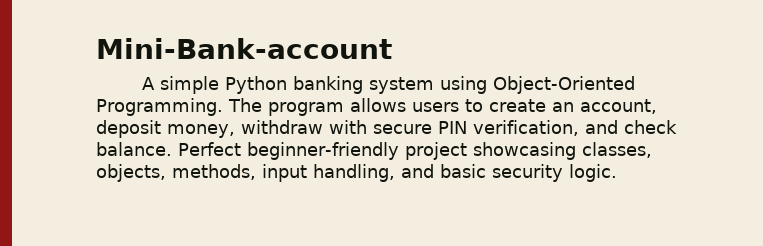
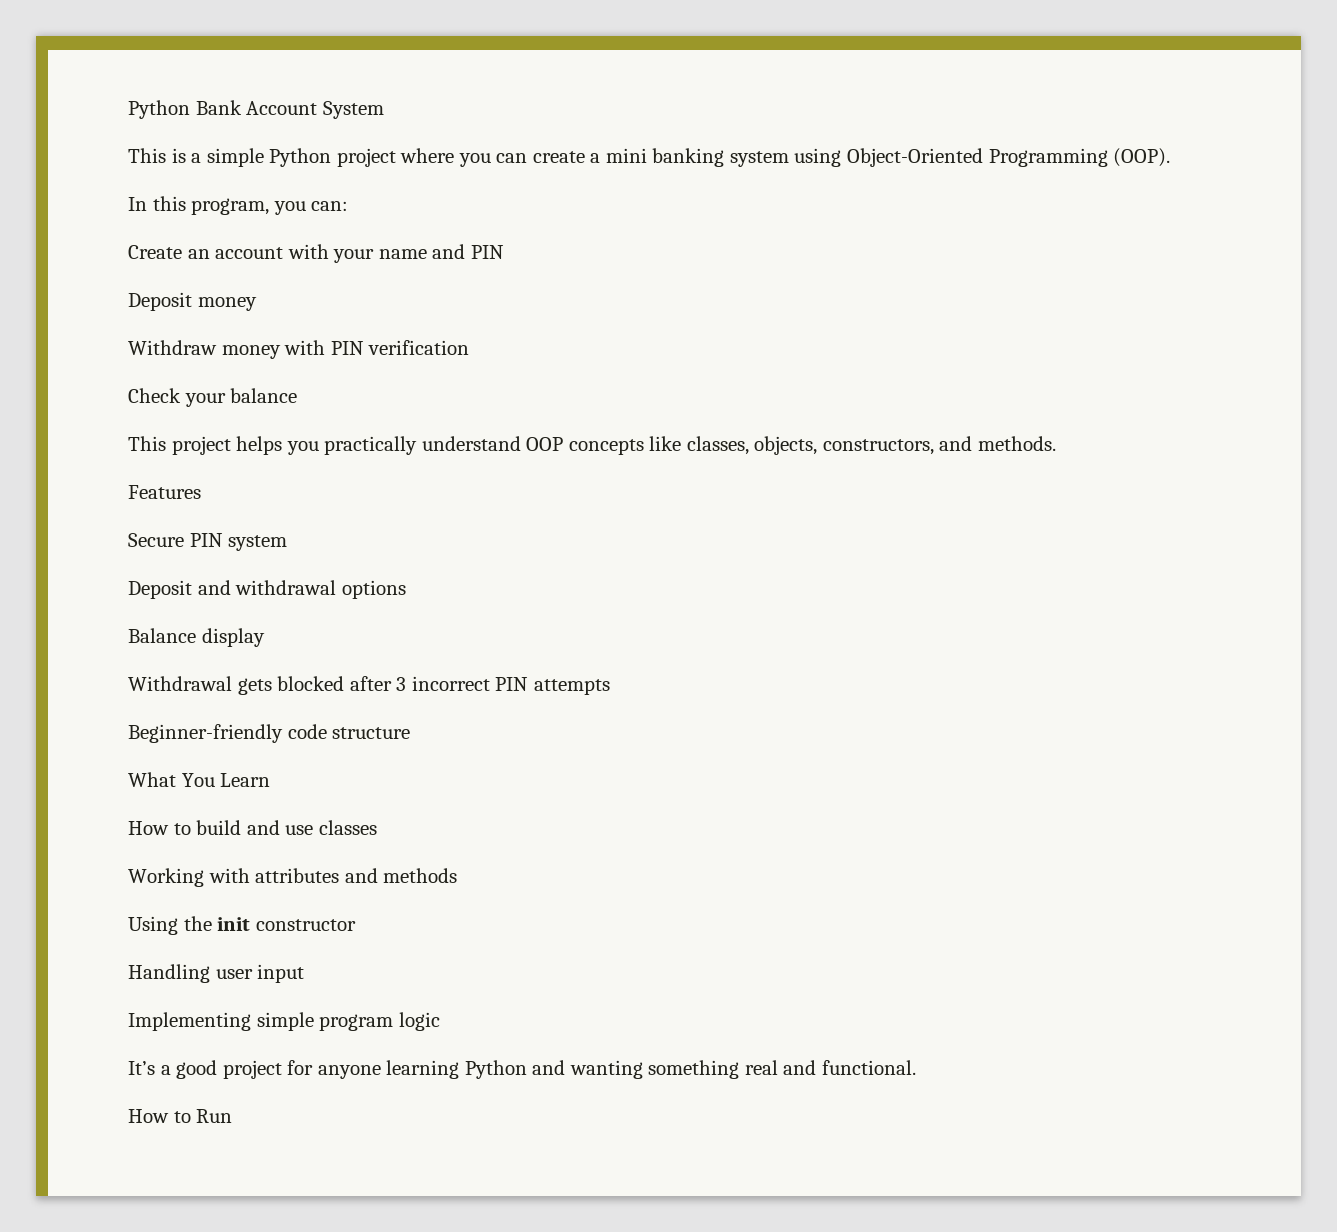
- Mini-Bank-account
- A simple Python banking system using Object-Oriented Programming. The program allows users to create an account, deposit money, withdraw with secure PIN verification, and check balance. Perfect beginner-friendly project showcasing classes, objects, methods, input handling, and basic security logic.
+ Python Bank Account System
+ This is a simple Python project where you can create a mini banking system using Object-Oriented Programming (OOP).
+ In this program, you can:
+ Create an account with your name and PIN
+ Deposit money
+ Withdraw money with PIN verification
+ Check your balance
+ This project helps you practically understand OOP concepts like classes, objects, constructors, and methods.
+ Features
+ Secure PIN system
+ Deposit and withdrawal options
+ Balance display
+ Withdrawal gets blocked after 3 incorrect PIN attempts
+ Beginner-friendly code structure
+ What You Learn
+ How to build and use classes
+ Working with attributes and methods
+ Using the init constructor
+ Handling user input
+ Implementing simple program logic
+ It’s a good project for anyone learning Python and wanting something real and functional.
+ How to Run

